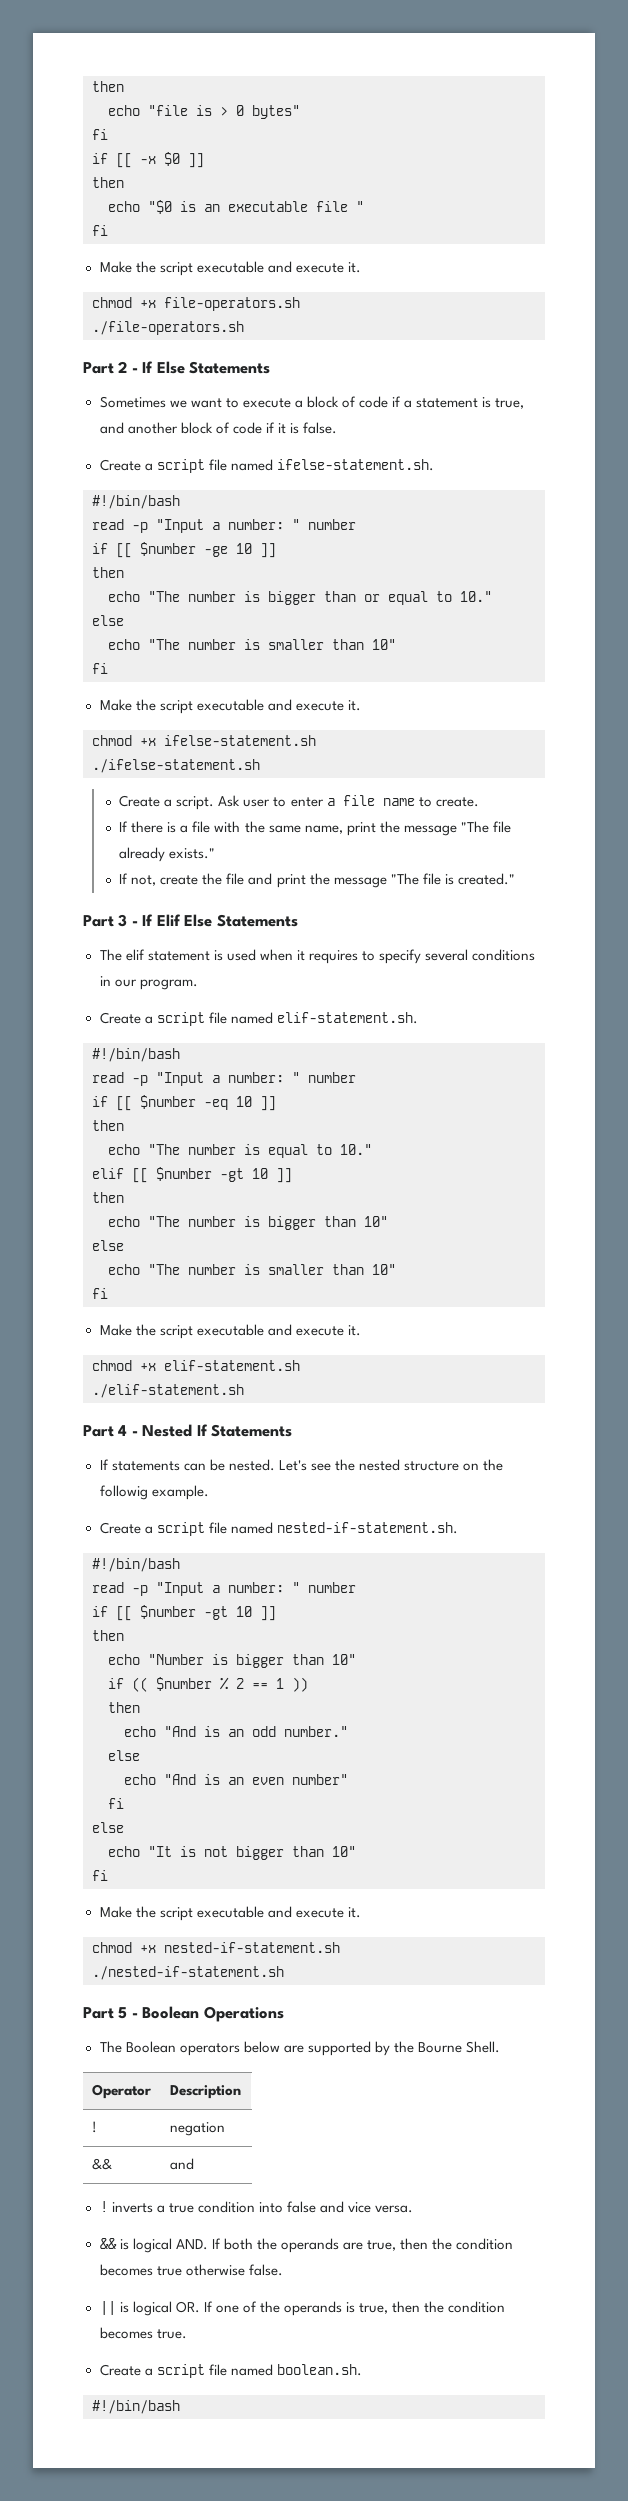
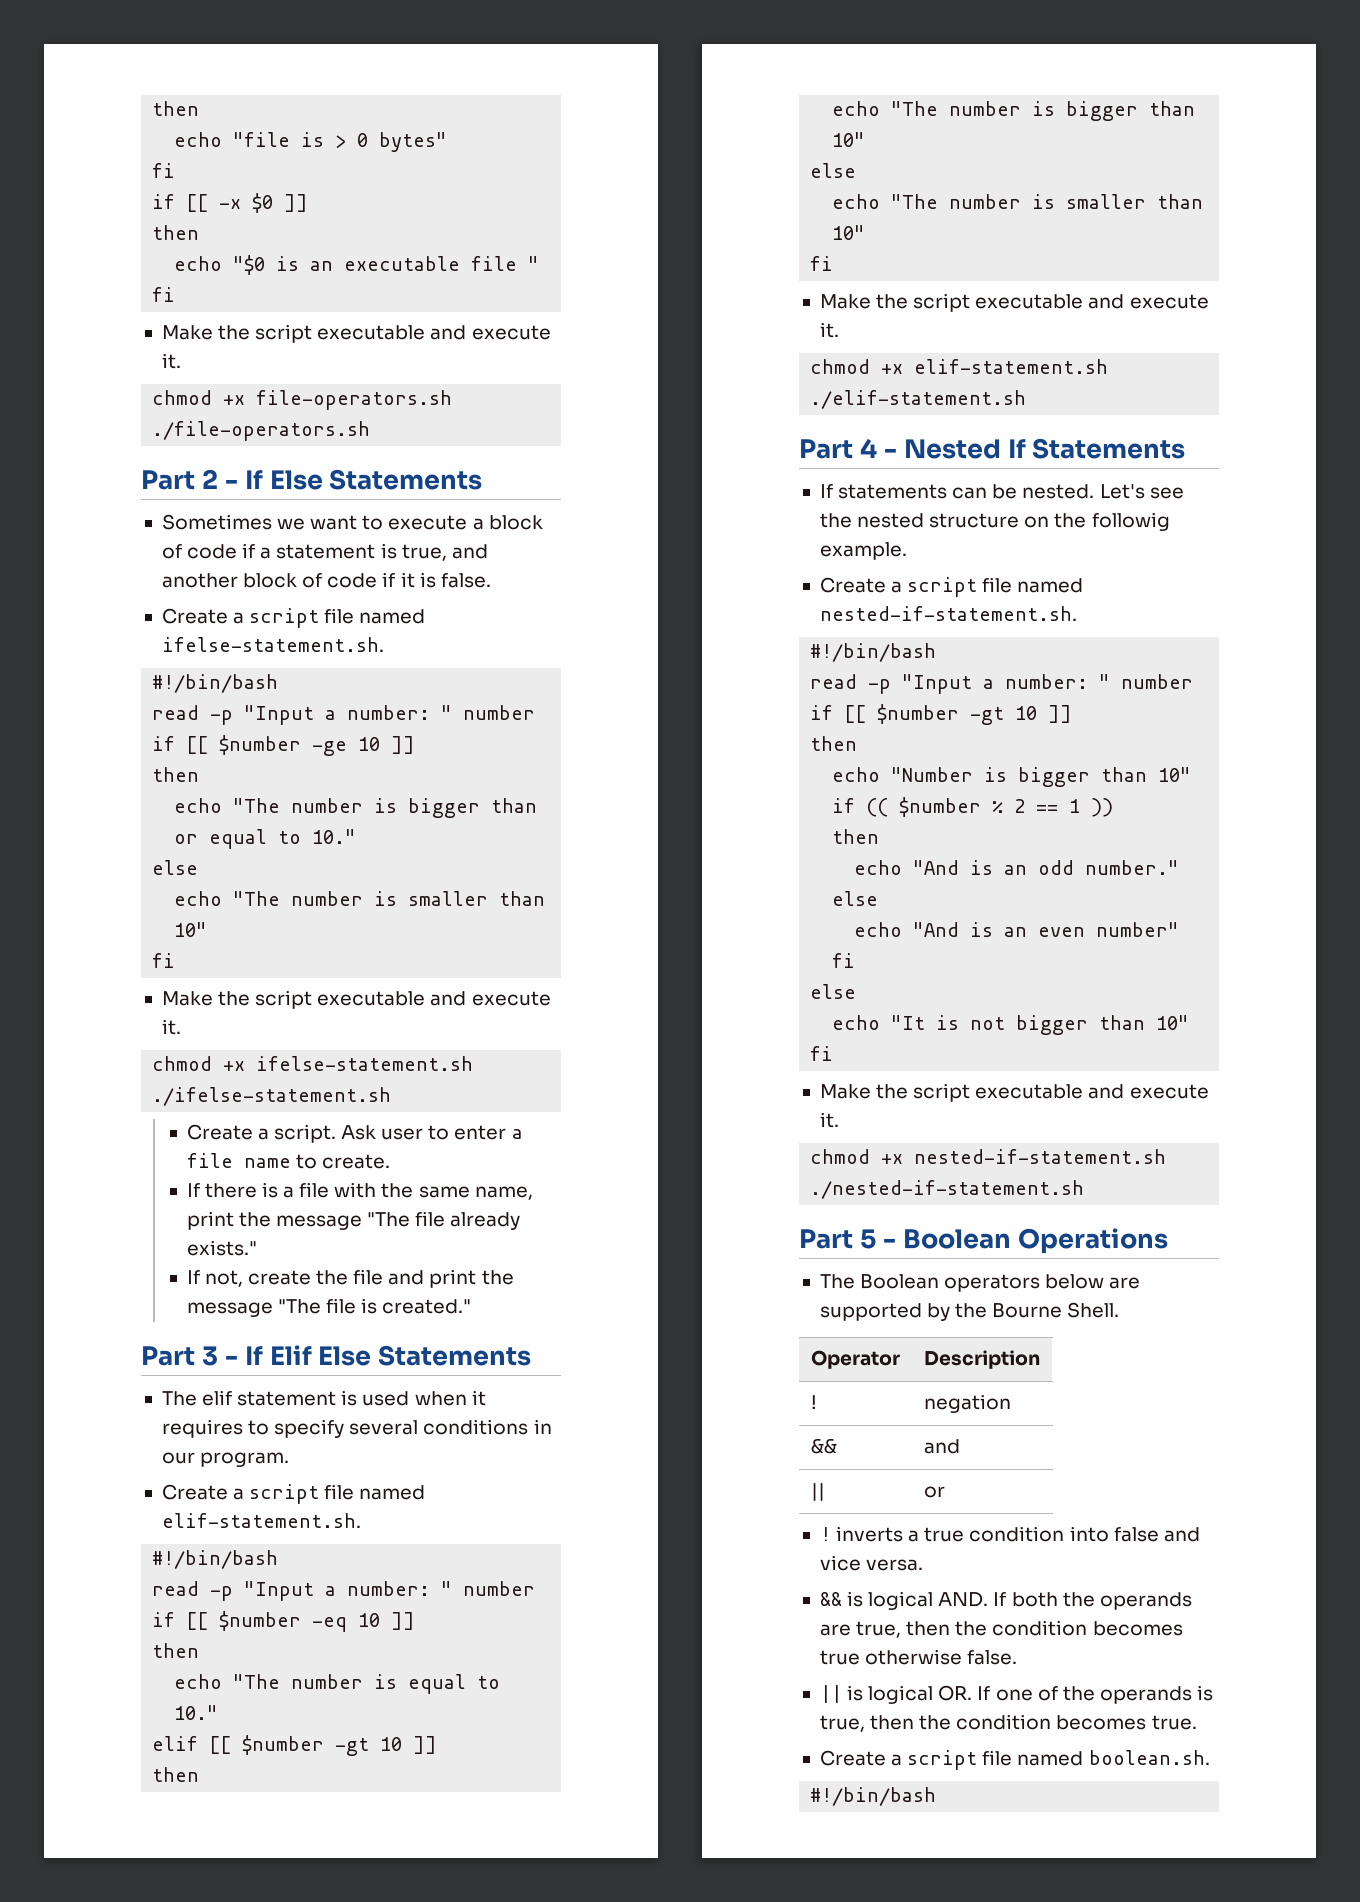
+ || | or

